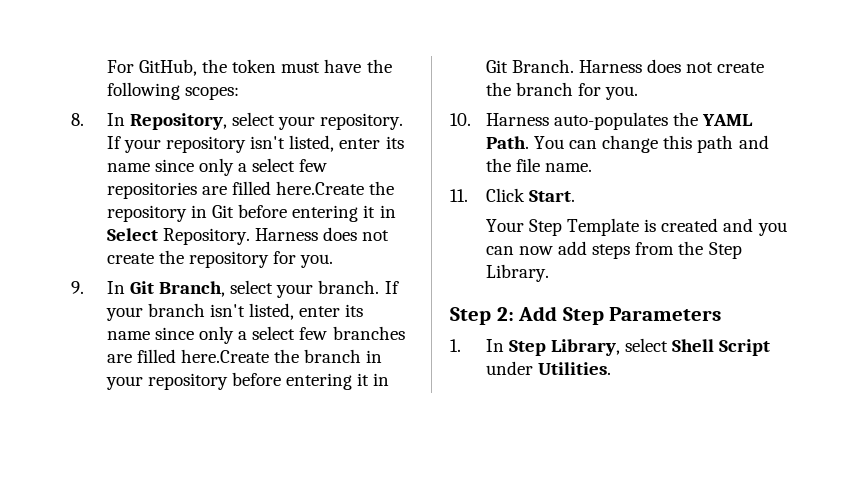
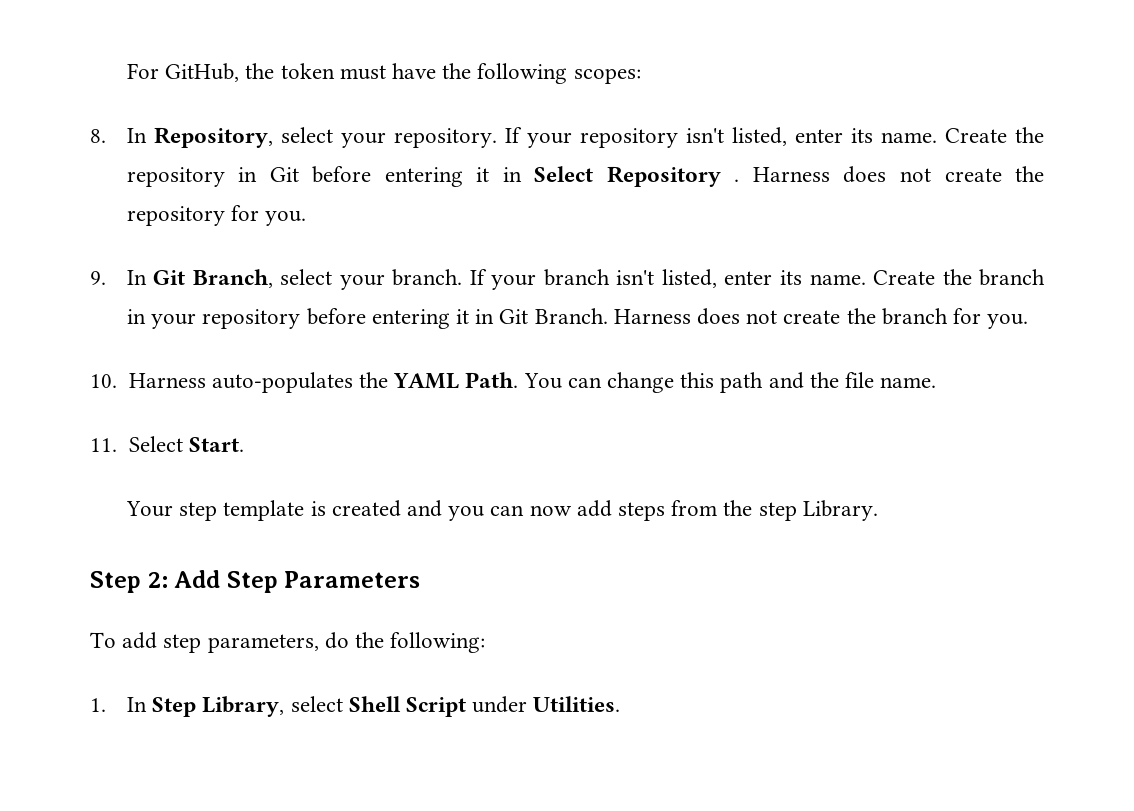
- If your repository isn't listed, enter its name since only a select few repositories are filled here.Create the repository in Git before entering it in Select Repository.
+ If your repository isn't listed, enter its name. Create the repository in Git before entering it in Select Repository .
- If your branch isn't listed, enter its name since only a select few branches are filled here.Create the branch in your repository before entering it in Git Branch.
+ If your branch isn't listed, enter its name. Create the branch in your repository before entering it in Git Branch.
- 11. Click Start.
+ 11. Select Start.
- Your Step Template is created and you can now add steps from the Step Library.
+ Your step template is created and you can now add steps from the step Library.
+ To add step parameters, do the following:

